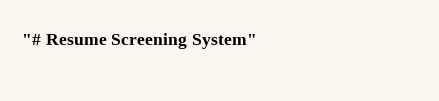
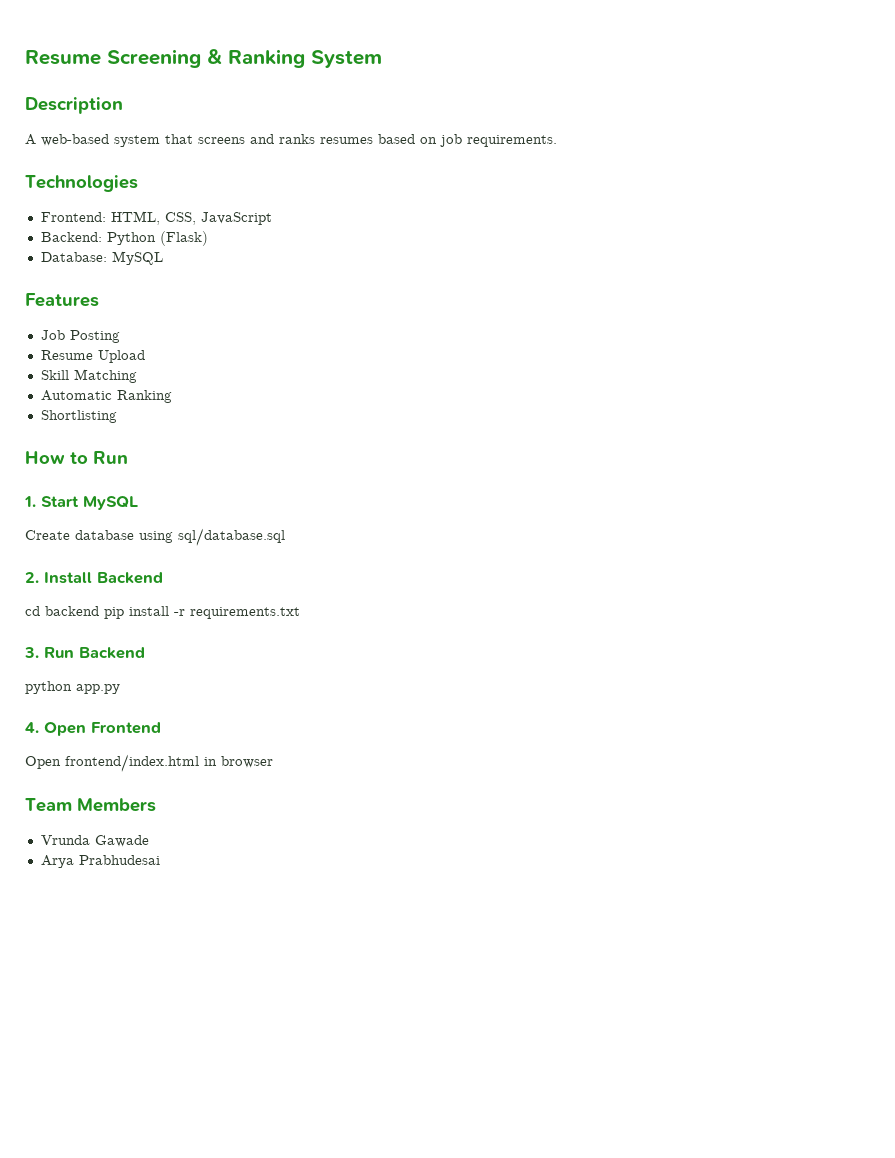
- "# Resume Screening System"
+ Resume Screening & Ranking System
+ Description
+ A web-based system that screens and ranks resumes based on job requirements.
+ Technologies
+ Frontend: HTML, CSS, JavaScript
+ Backend: Python (Flask)
+ Database: MySQL
+ Features
+ Job Posting
+ Resume Upload
+ Skill Matching
+ Automatic Ranking
+ Shortlisting
+ How to Run
+ 1. Start MySQL
+ Create database using sql/database.sql
+ 2. Install Backend
+ cd backend pip install -r requirements.txt
+ 3. Run Backend
+ python app.py
+ 4. Open Frontend
+ Open frontend/index.html in browser
+ Team Members
+ Vrunda Gawade
+ Arya Prabhudesai

